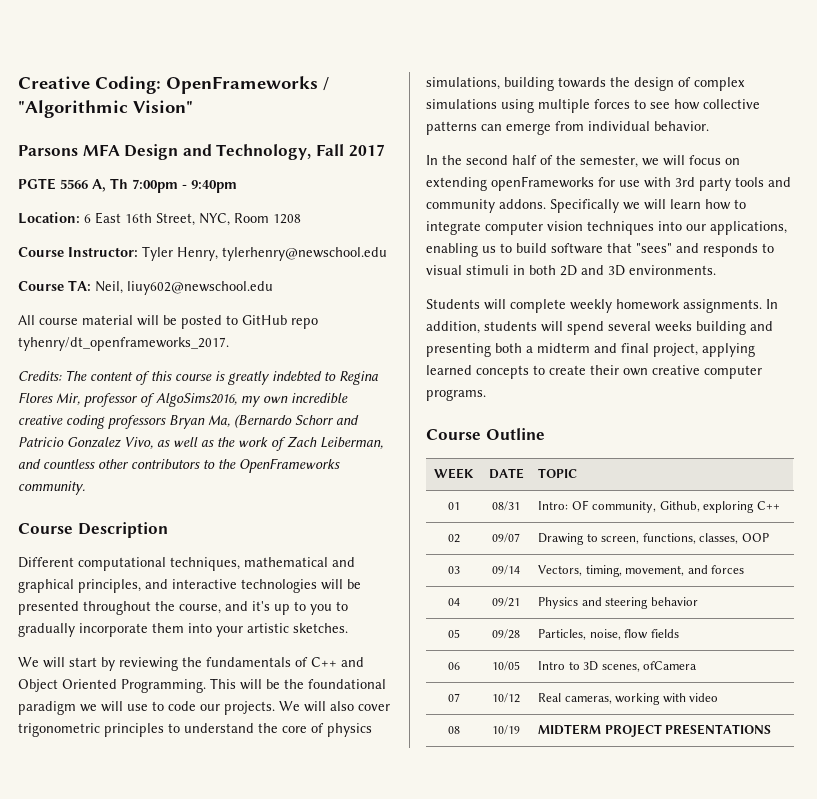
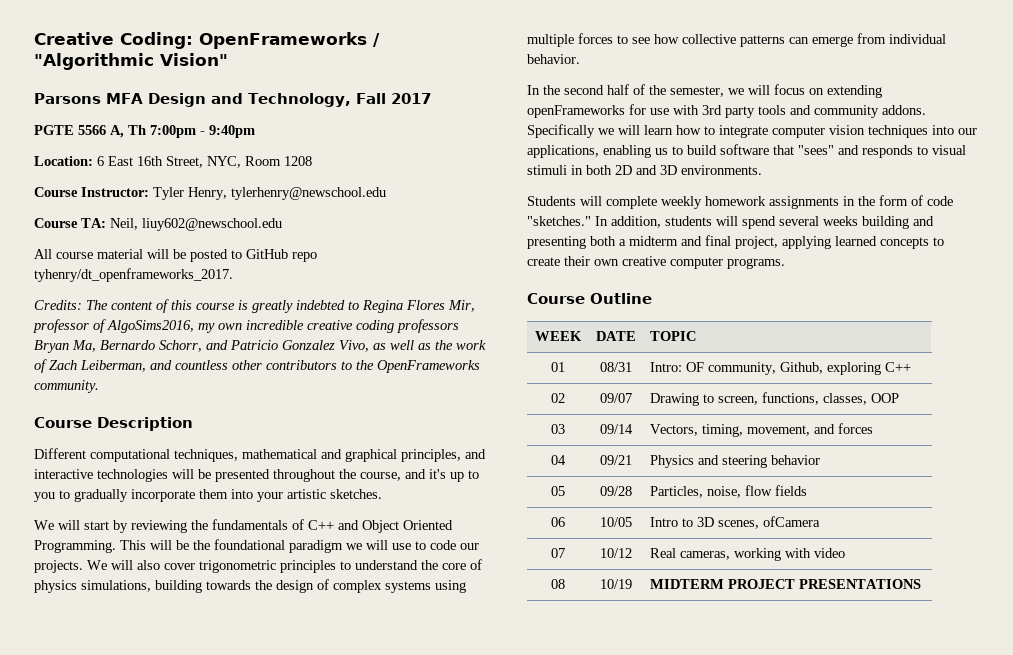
- Credits: The content of this course is greatly indebted to Regina Flores Mir, professor of AlgoSims2016, my own incredible creative coding professors Bryan Ma, (Bernardo Schorr and Patricio Gonzalez Vivo, as well as the work of Zach Leiberman, and countless other contributors to the OpenFrameworks community.
+ Credits: The content of this course is greatly indebted to Regina Flores Mir, professor of AlgoSims2016, my own incredible creative coding professors Bryan Ma, Bernardo Schorr, and Patricio Gonzalez Vivo, as well as the work of Zach Leiberman, and countless other contributors to the OpenFrameworks community.
- We will also cover trigonometric principles to understand the core of physics simulations, building towards the design of complex simulations using multiple forces to see how collective patterns can emerge from individual behavior.
+ We will also cover trigonometric principles to understand the core of physics simulations, building towards the design of complex systems using multiple forces to see how collective patterns can emerge from individual behavior.
- Students will complete weekly homework assignments.
+ Students will complete weekly homework assignments in the form of code "sketches."

